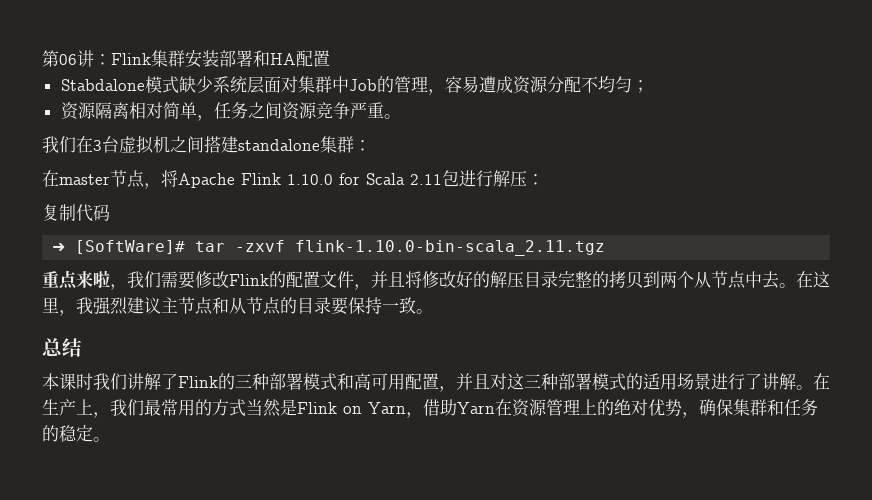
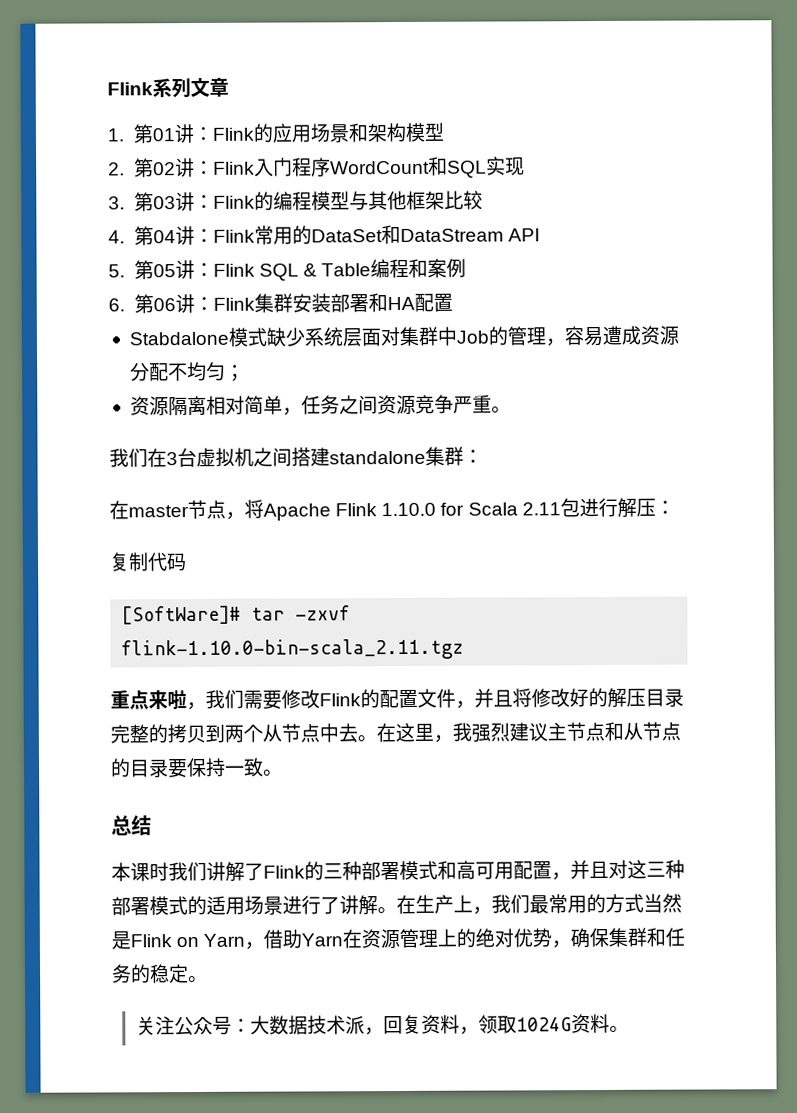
- 第06讲：Flink集群安装部署和HA配置
+ Flink系列文章
+ 1.第01讲：Flink的应用场景和架构模型
+ 2.第02讲：Flink入门程序WordCount和SQL实现
+ 3.第03讲：Flink的编程模型与其他框架比较
+ 4.第04讲：Flink常用的DataSet和DataStream API
+ 5.第05讲：Flink SQL & Table编程和案例
+ 6.第06讲：Flink集群安装部署和HA配置
- ➜ [SoftWare]# tar -zxvf flink-1.10.0-bin-scala_2.11.tgz
+ [SoftWare]# tar -zxvf flink-1.10.0-bin-scala_2.11.tgz
+ 关注公众号：大数据技术派，回复资料，领取1024G资料。

